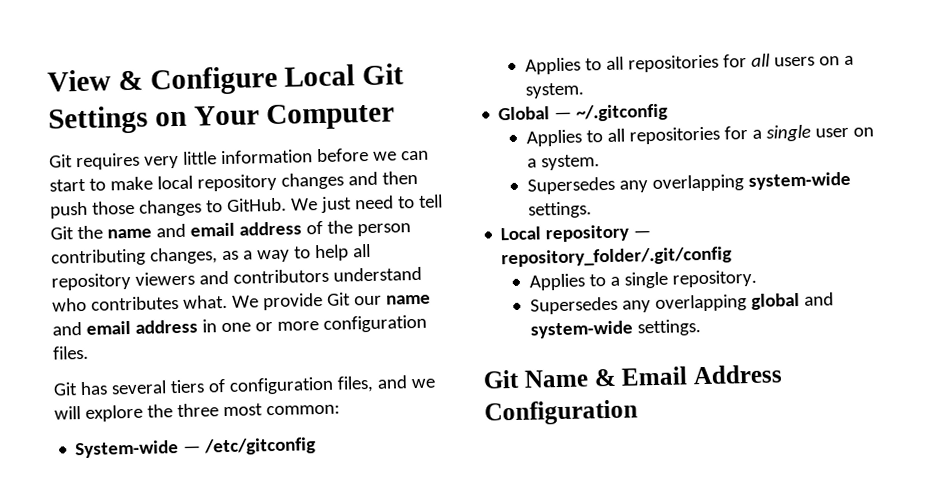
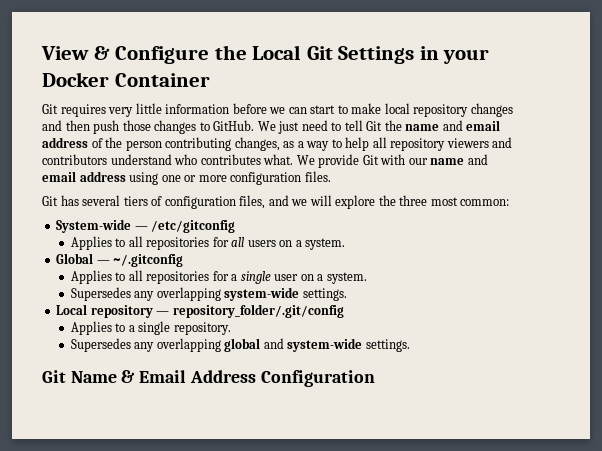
- View & Configure Local Git Settings on Your Computer
+ View & Configure the Local Git Settings in your Docker Container
- We provide Git our name and email address in one or more configuration files.
+ We provide Git with our name and email address using one or more configuration files.

